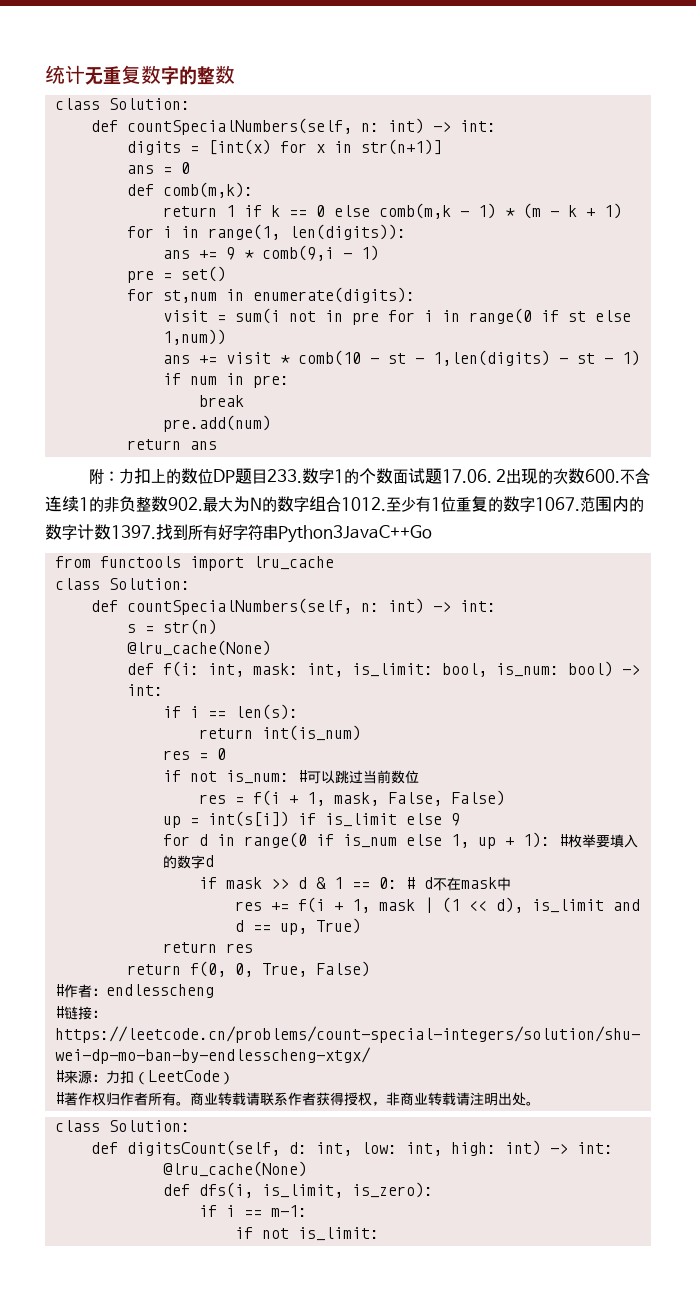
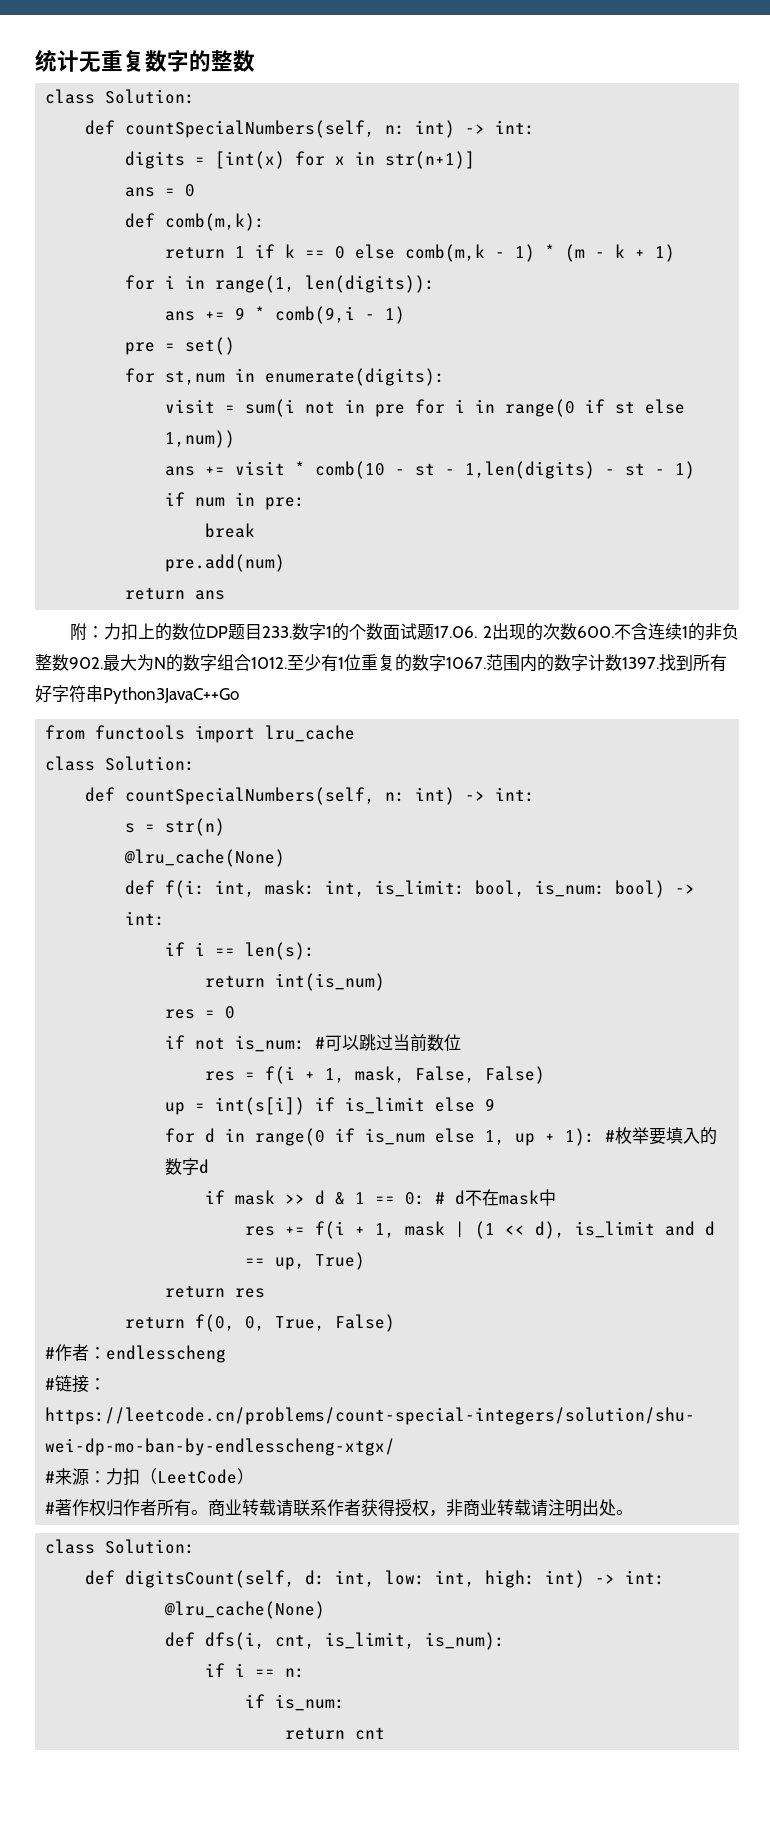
- def dfs(i, is_limit, is_zero):
- if i == m-1:
- if not is_limit:
+ def dfs(i, cnt, is_limit, is_num):
+ if i == n:
+ if is_num:
+ return cnt

